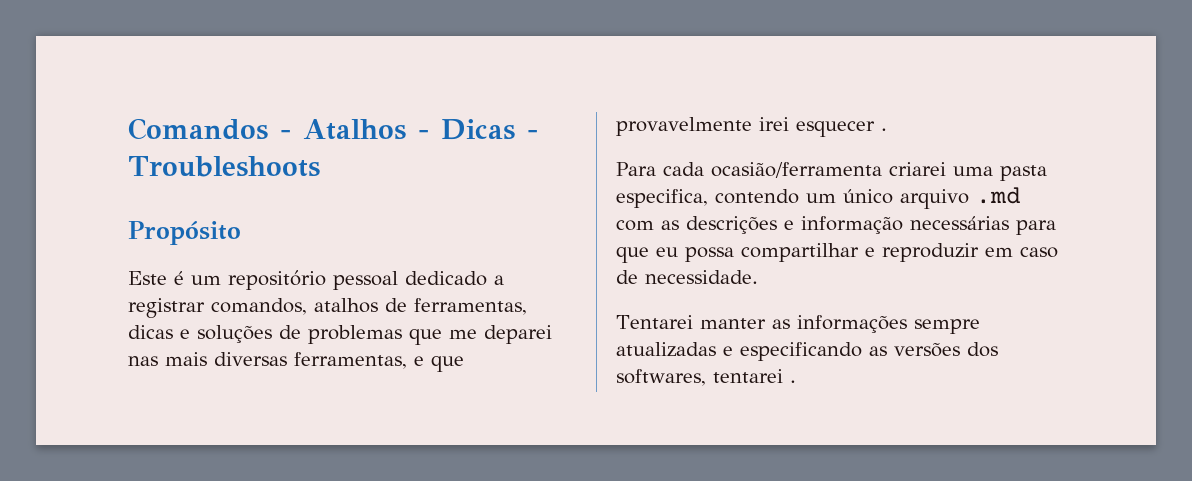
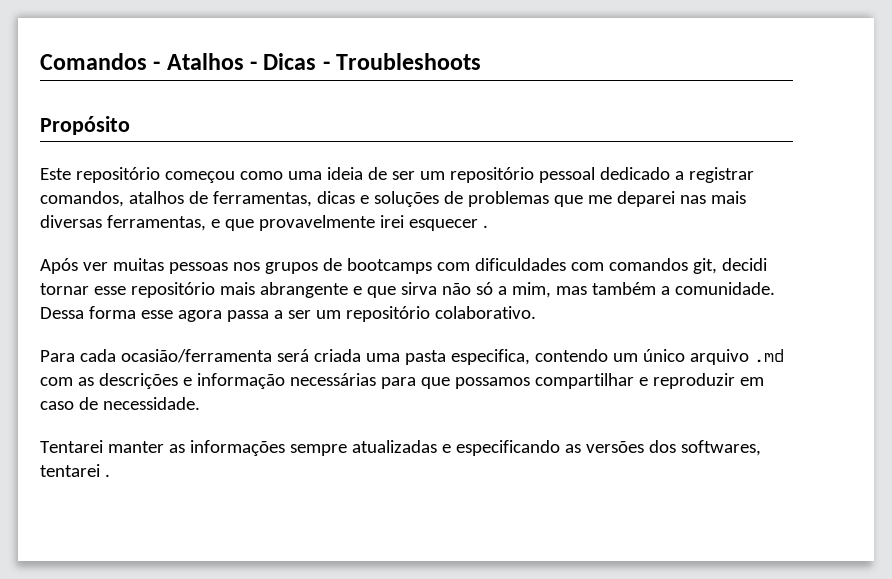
- Este é um repositório pessoal dedicado a registrar comandos, atalhos de ferramentas, dicas e soluções de problemas que me deparei nas mais diversas ferramentas, e que provavelmente irei esquecer .
+ Este repositório começou como uma ideia de ser um repositório pessoal dedicado a registrar comandos, atalhos de ferramentas, dicas e soluções de problemas que me deparei nas mais diversas ferramentas, e que provavelmente irei esquecer .
+ Após ver muitas pessoas nos grupos de bootcamps com dificuldades com comandos git, decidi tornar esse repositório mais abrangente e que sirva não só a mim, mas também a comunidade. Dessa forma esse agora passa a ser um repositório colaborativo.
- Para cada ocasião/ferramenta criarei uma pasta especifica, contendo um único arquivo .md com as descrições e informação necessárias para que eu possa compartilhar e reproduzir em caso de necessidade.
+ Para cada ocasião/ferramenta será criada uma pasta especifica, contendo um único arquivo .md com as descrições e informação necessárias para que possamos compartilhar e reproduzir em caso de necessidade.

